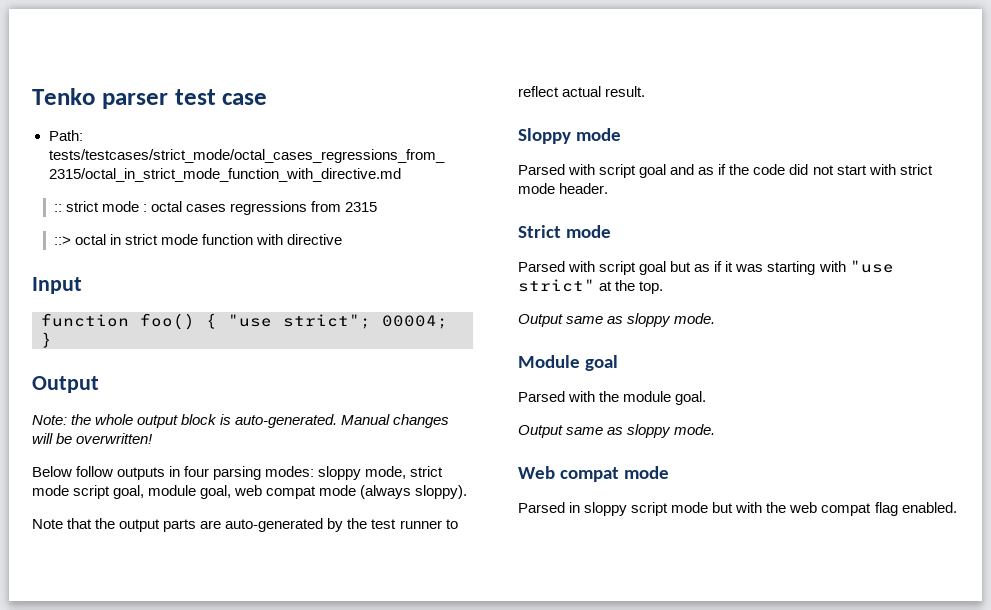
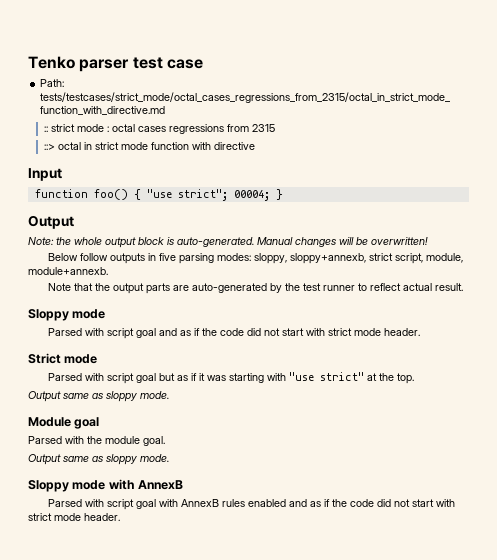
- Below follow outputs in four parsing modes: sloppy mode, strict mode script goal, module goal, web compat mode (always sloppy).
+ Below follow outputs in five parsing modes: sloppy, sloppy+annexb, strict script, module, module+annexb.
- Web compat mode
- Parsed in sloppy script mode but with the web compat flag enabled.
+ Sloppy mode with AnnexB
+ Parsed with script goal with AnnexB rules enabled and as if the code did not start with strict mode header.

